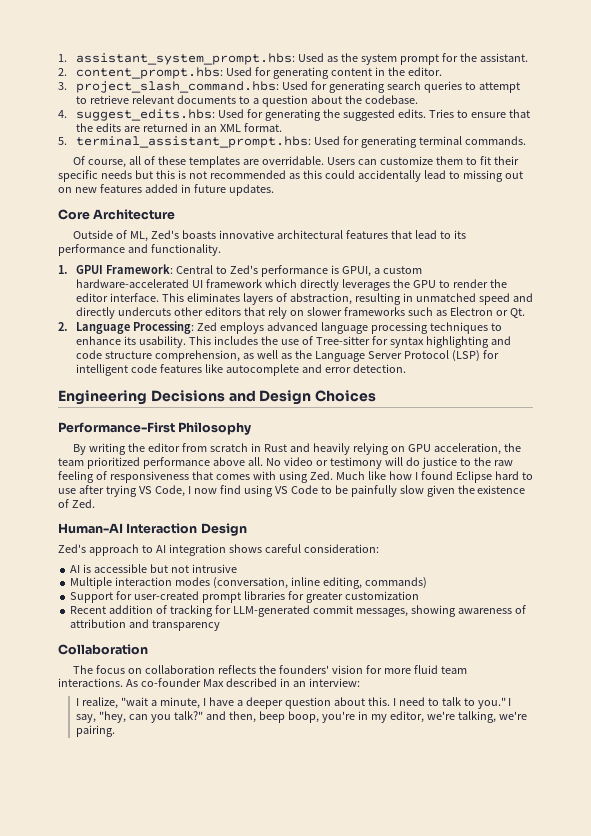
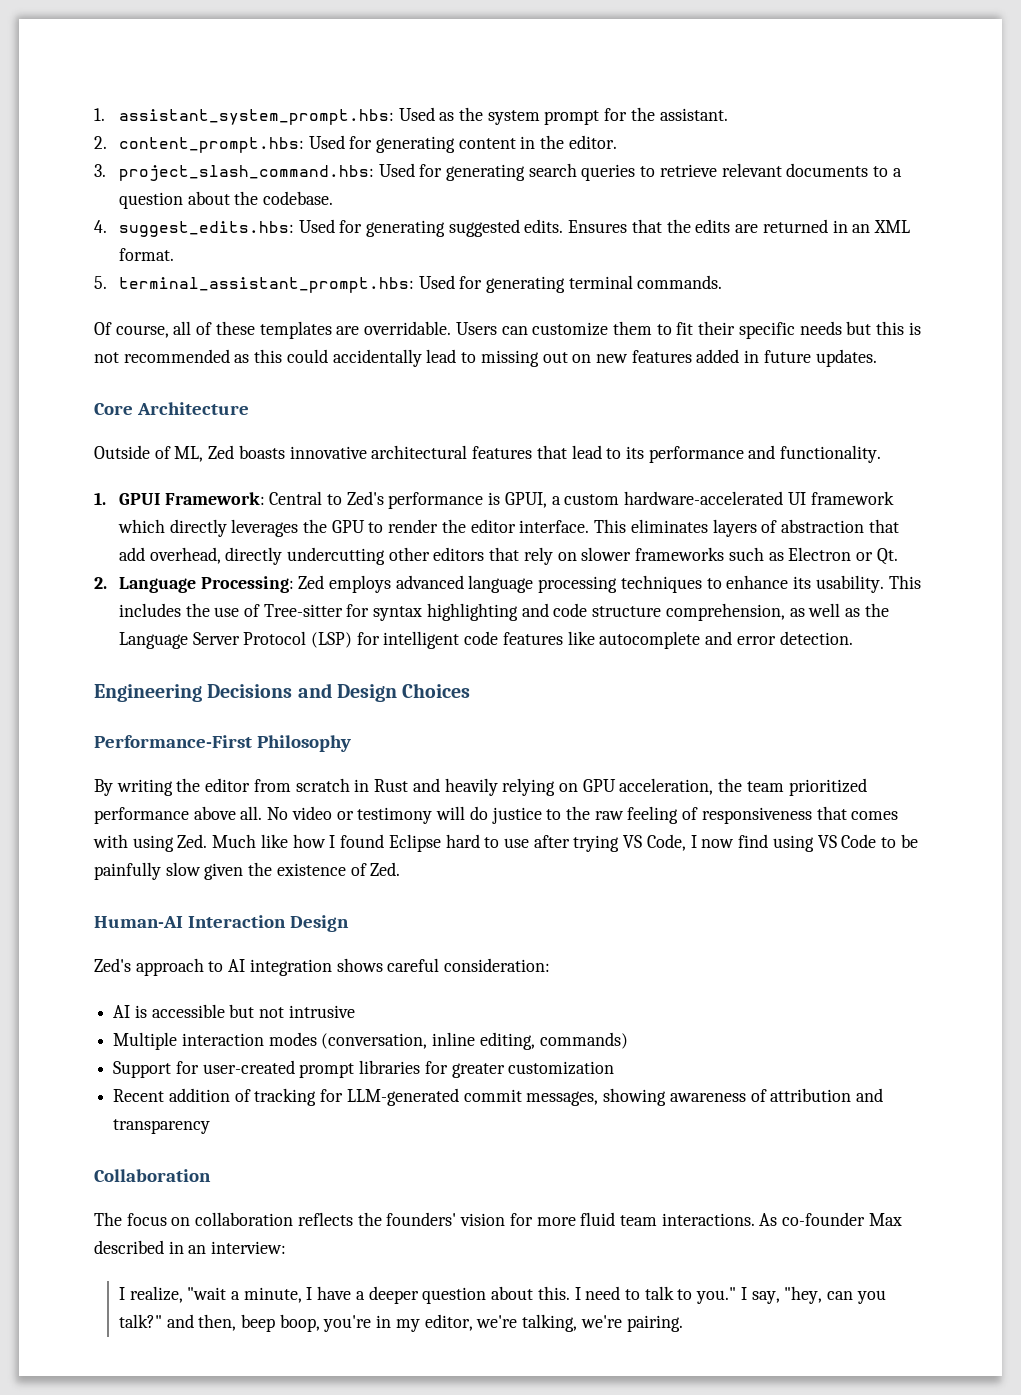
- 3. project_slash_command.hbs: Used for generating search queries to attempt to retrieve relevant documents to a question about the codebase.
+ 3. project_slash_command.hbs: Used for generating search queries to retrieve relevant documents to a question about the codebase.
- 4. suggest_edits.hbs: Used for generating the suggested edits.
+ 4. suggest_edits.hbs: Used for generating suggested edits.
- Tries to ensure that the edits are returned in an XML format.
+ Ensures that the edits are returned in an XML format.
- Outside of ML, Zed's boasts innovative architectural features that lead to its performance and functionality.
+ Outside of ML, Zed boasts innovative architectural features that lead to its performance and functionality.
- This eliminates layers of abstraction, resulting in unmatched speed and directly undercuts other editors that rely on slower frameworks such as Electron or Qt.
+ This eliminates layers of abstraction that add overhead, directly undercutting other editors that rely on slower frameworks such as Electron or Qt.

